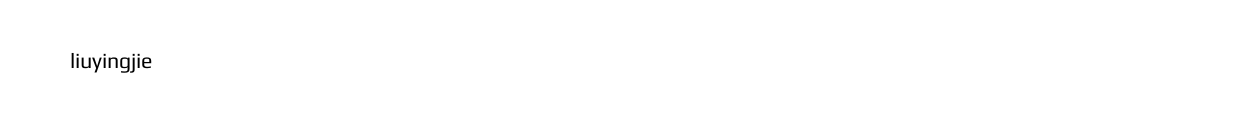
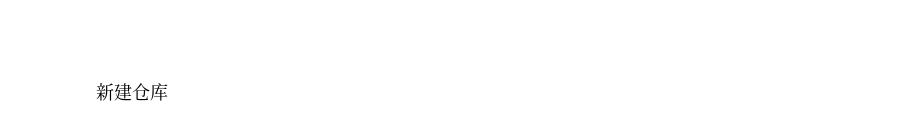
- liuyingjie
+ 新建仓库

